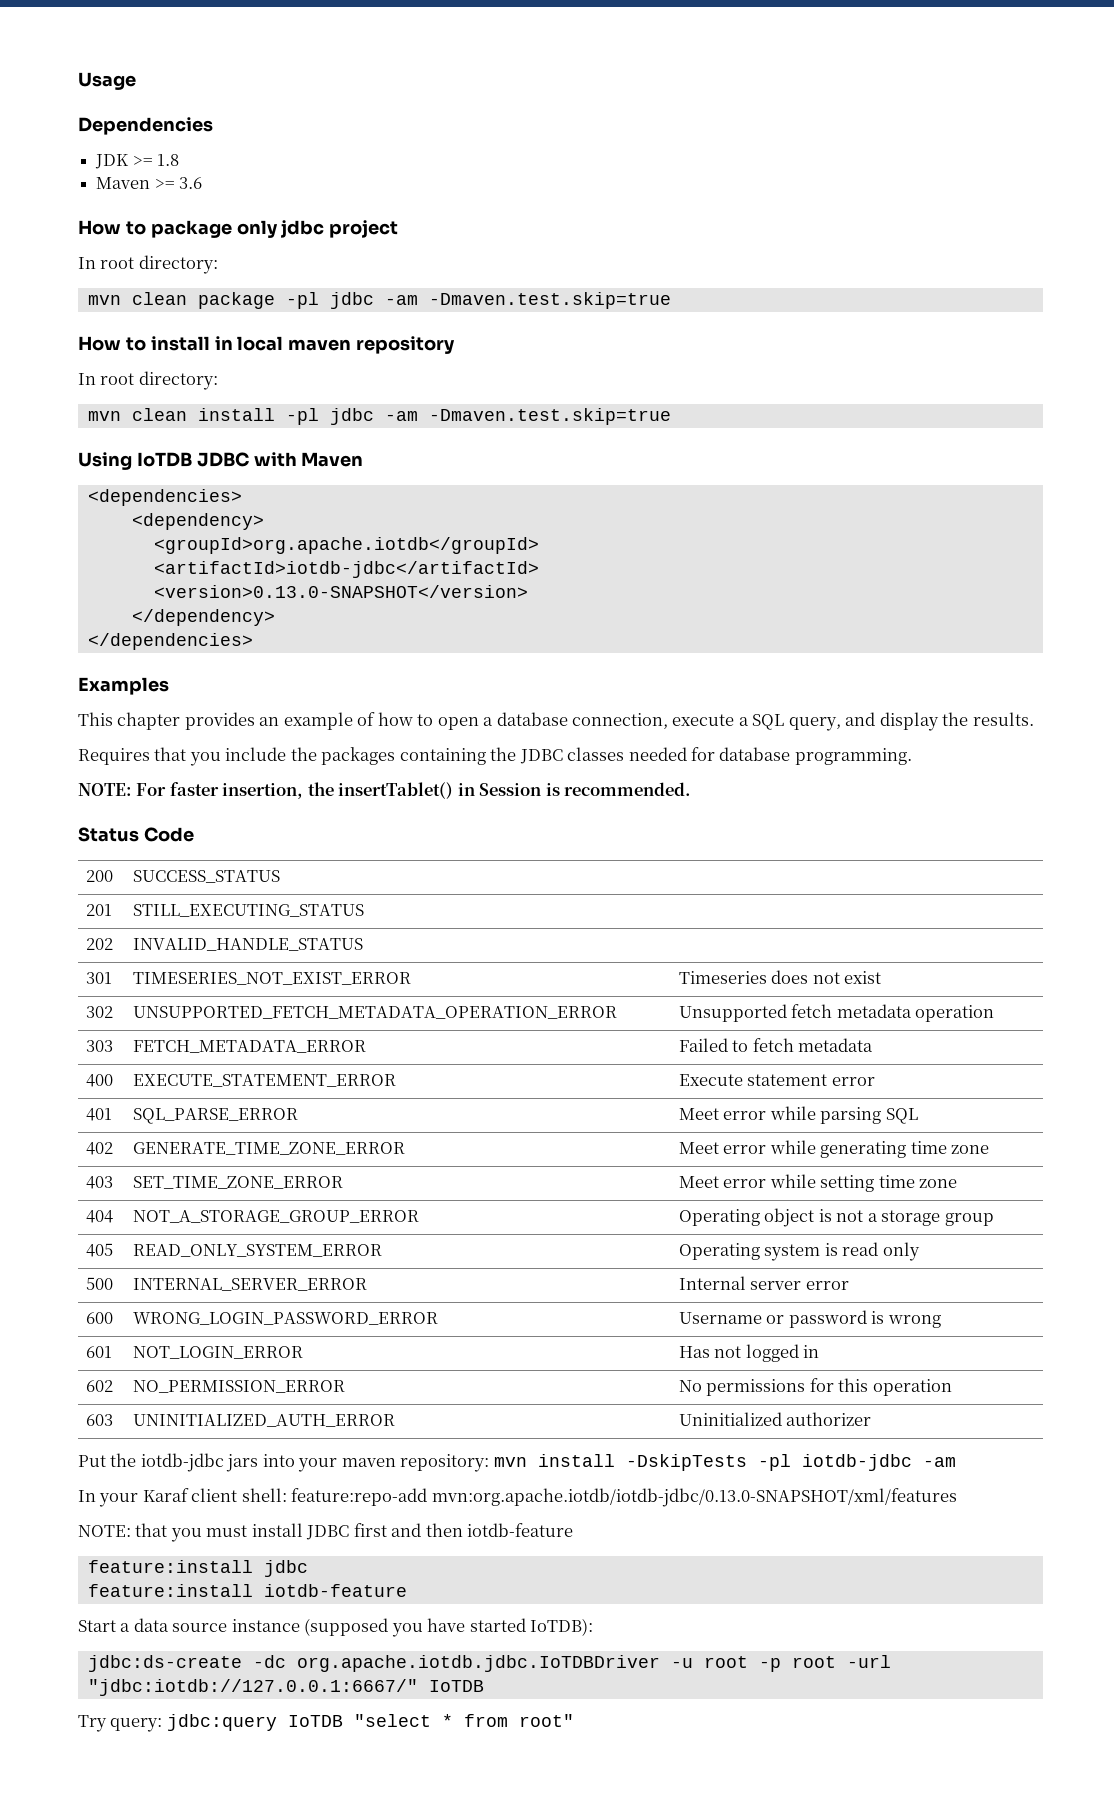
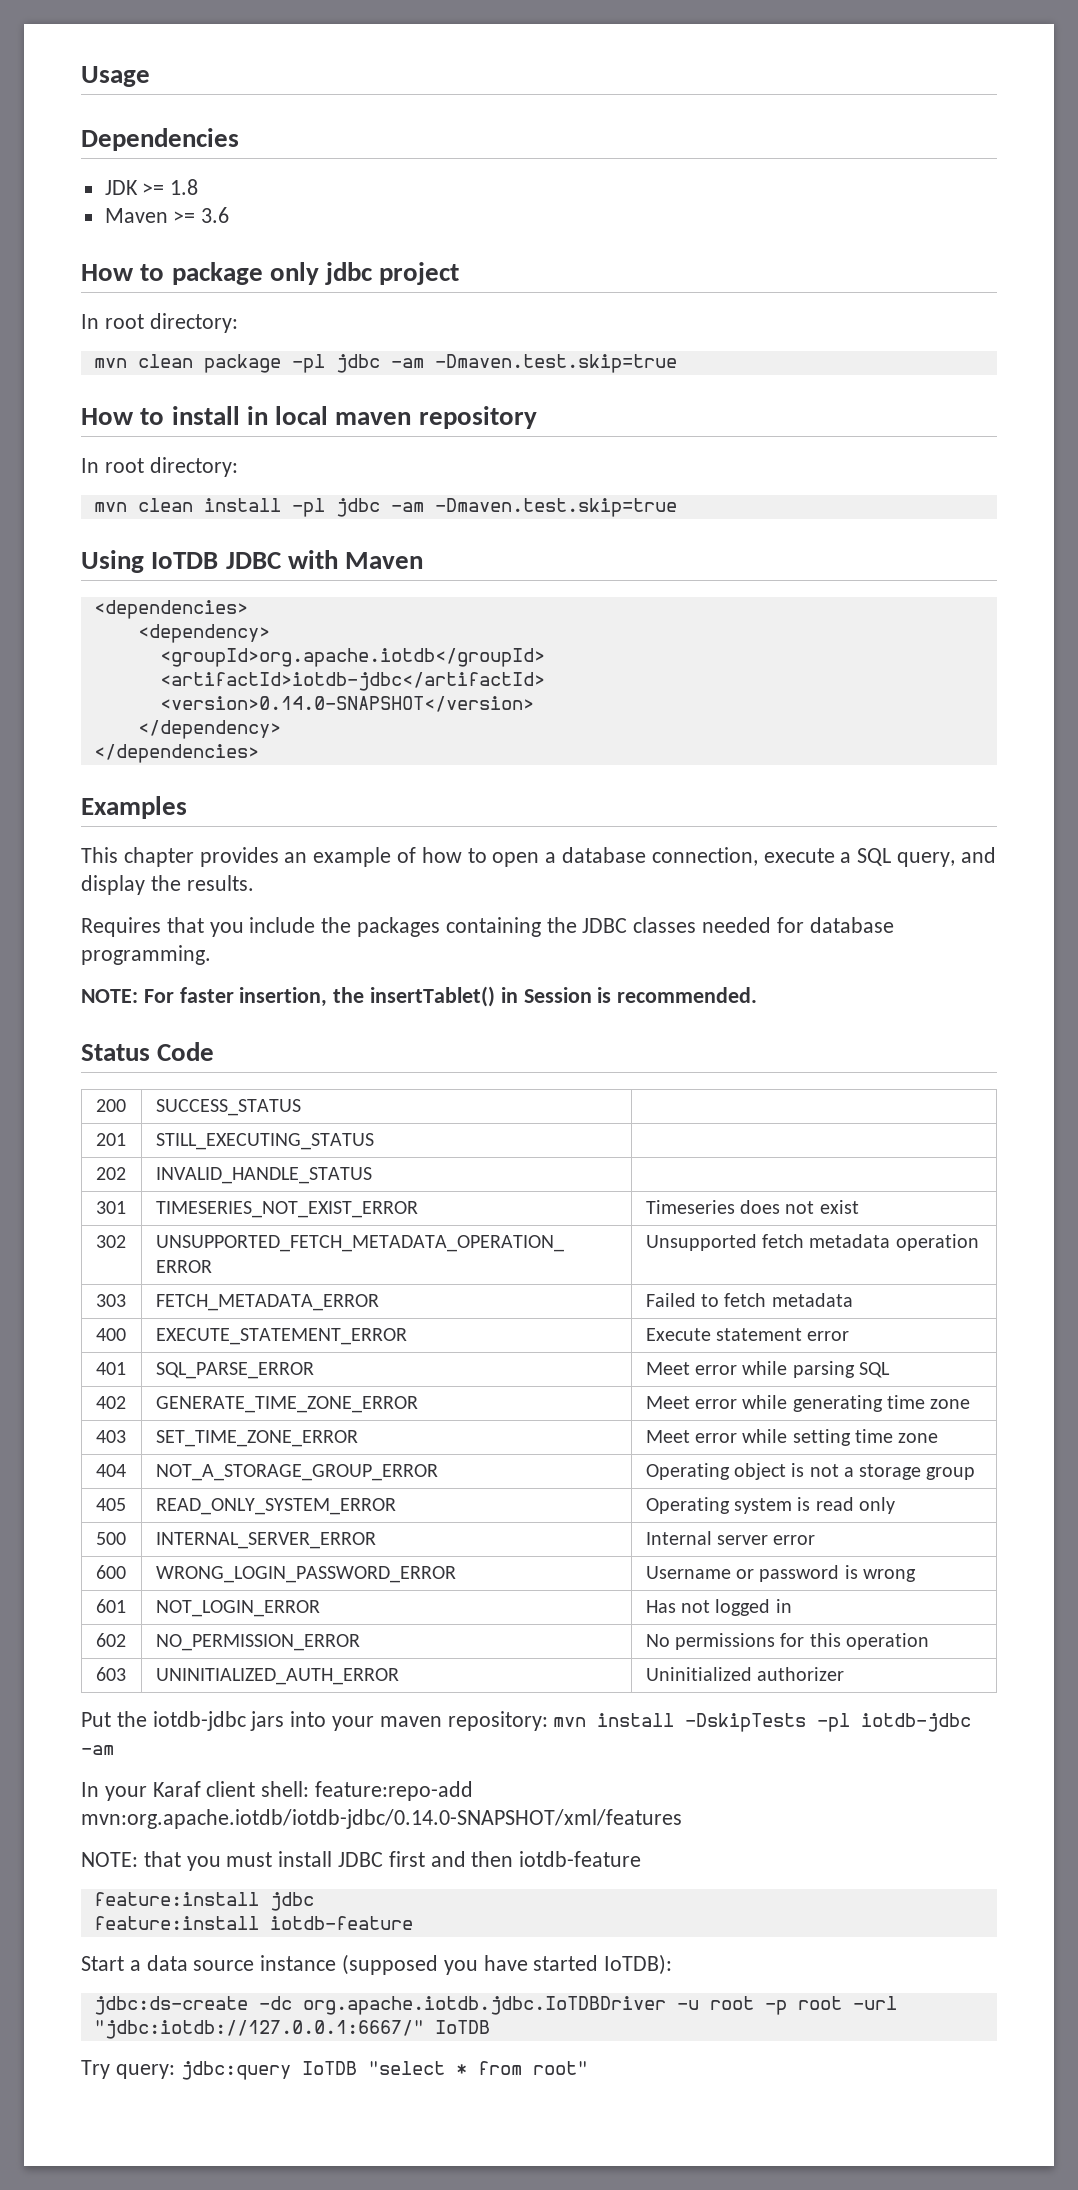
- <version>0.13.0-SNAPSHOT</version>
+ <version>0.14.0-SNAPSHOT</version>
- In your Karaf client shell: feature:repo-add mvn:org.apache.iotdb/iotdb-jdbc/0.13.0-SNAPSHOT/xml/features
+ In your Karaf client shell: feature:repo-add mvn:org.apache.iotdb/iotdb-jdbc/0.14.0-SNAPSHOT/xml/features

